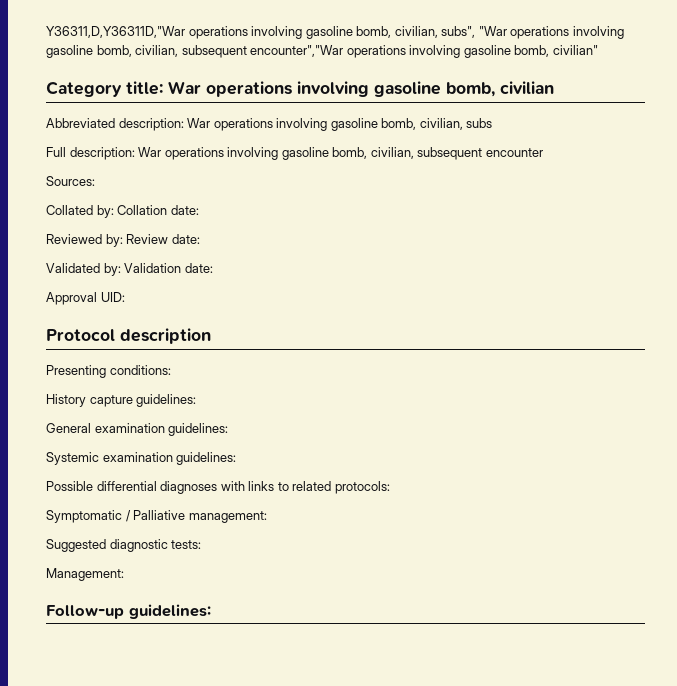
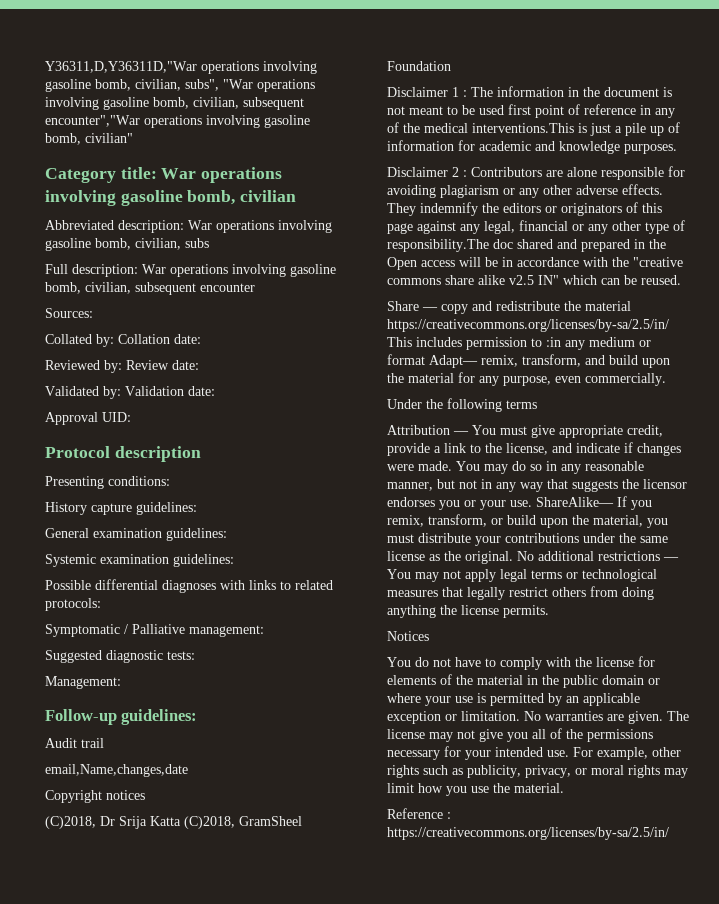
+ Audit trail
+ email,Name,changes,date
+ Copyright notices
+ (C)2018, Dr Srija Katta (C)2018, GramSheel Foundation
+ Disclaimer 1 : The information in the document is not meant to be used first point of reference in any of the medical interventions.This is just a pile up of information for academic and knowledge purposes.
+ Disclaimer 2 : Contributors are alone responsible for avoiding plagiarism or any other adverse effects. They indemnify the editors or originators of this page against any legal, financial or any other type of responsibility.The doc shared and prepared in the Open access will be in accordance with the "creative commons share alike v2.5 IN" which can be reused.
+ Share — copy and redistribute the material https://creativecommons.org/licenses/by-sa/2.5/in/ This includes permission to :in any medium or format Adapt— remix, transform, and build upon the material for any purpose, even commercially.
+ Under the following terms
+ Attribution — You must give appropriate credit, provide a link to the license, and indicate if changes were made. You may do so in any reasonable manner, but not in any way that suggests the licensor endorses you or your use. ShareAlike— If you remix, transform, or build upon the material, you must distribute your contributions under the same license as the original. No additional restrictions — You may not apply legal terms or technological measures that legally restrict others from doing anything the license permits.
+ Notices
+ You do not have to comply with the license for elements of the material in the public domain or where your use is permitted by an applicable exception or limitation. No warranties are given. The license may not give you all of the permissions necessary for your intended use. For example, other rights such as publicity, privacy, or moral rights may limit how you use the material.
+ Reference : https://creativecommons.org/licenses/by-sa/2.5/in/

